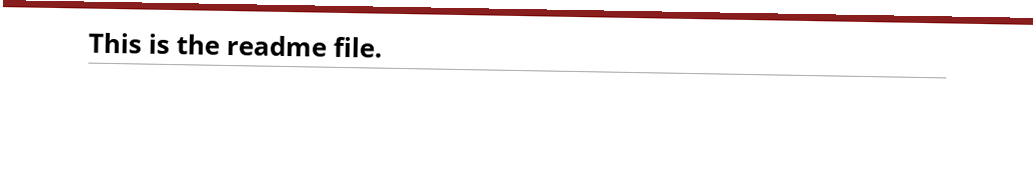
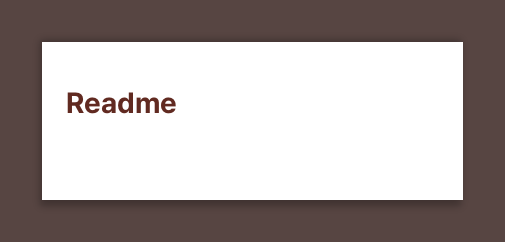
- This is the readme file.
+ Readme

